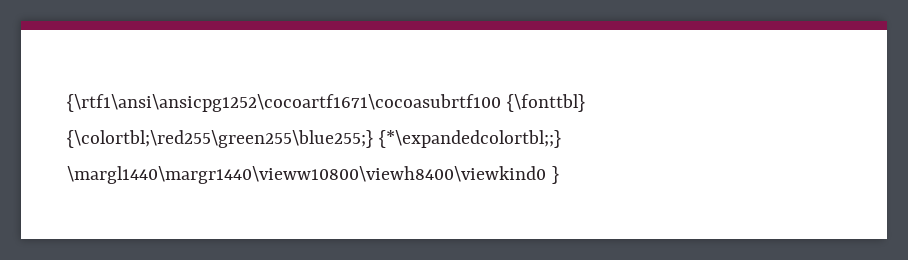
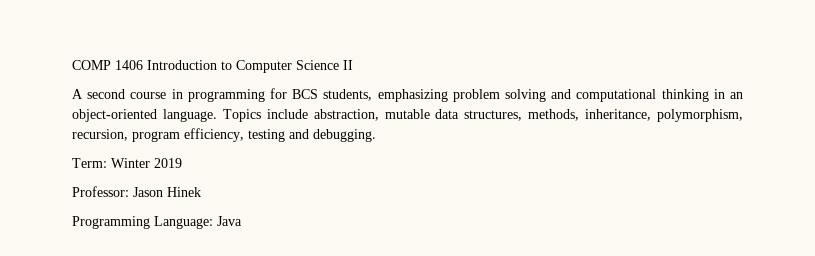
- {\rtf1\ansi\ansicpg1252\cocoartf1671\cocoasubrtf100 {\fonttbl} {\colortbl;\red255\green255\blue255;} {*\expandedcolortbl;;} \margl1440\margr1440\vieww10800\viewh8400\viewkind0 }
+ COMP 1406 Introduction to Computer Science II
+ A second course in programming for BCS students, emphasizing problem solving and computational thinking in an object-oriented language. Topics include abstraction, mutable data structures, methods, inheritance, polymorphism, recursion, program efficiency, testing and debugging.
+ Term: Winter 2019
+ Professor: Jason Hinek
+ Programming Language: Java

